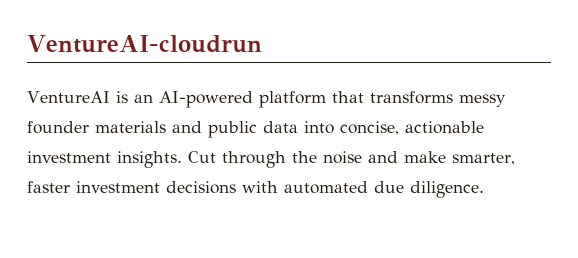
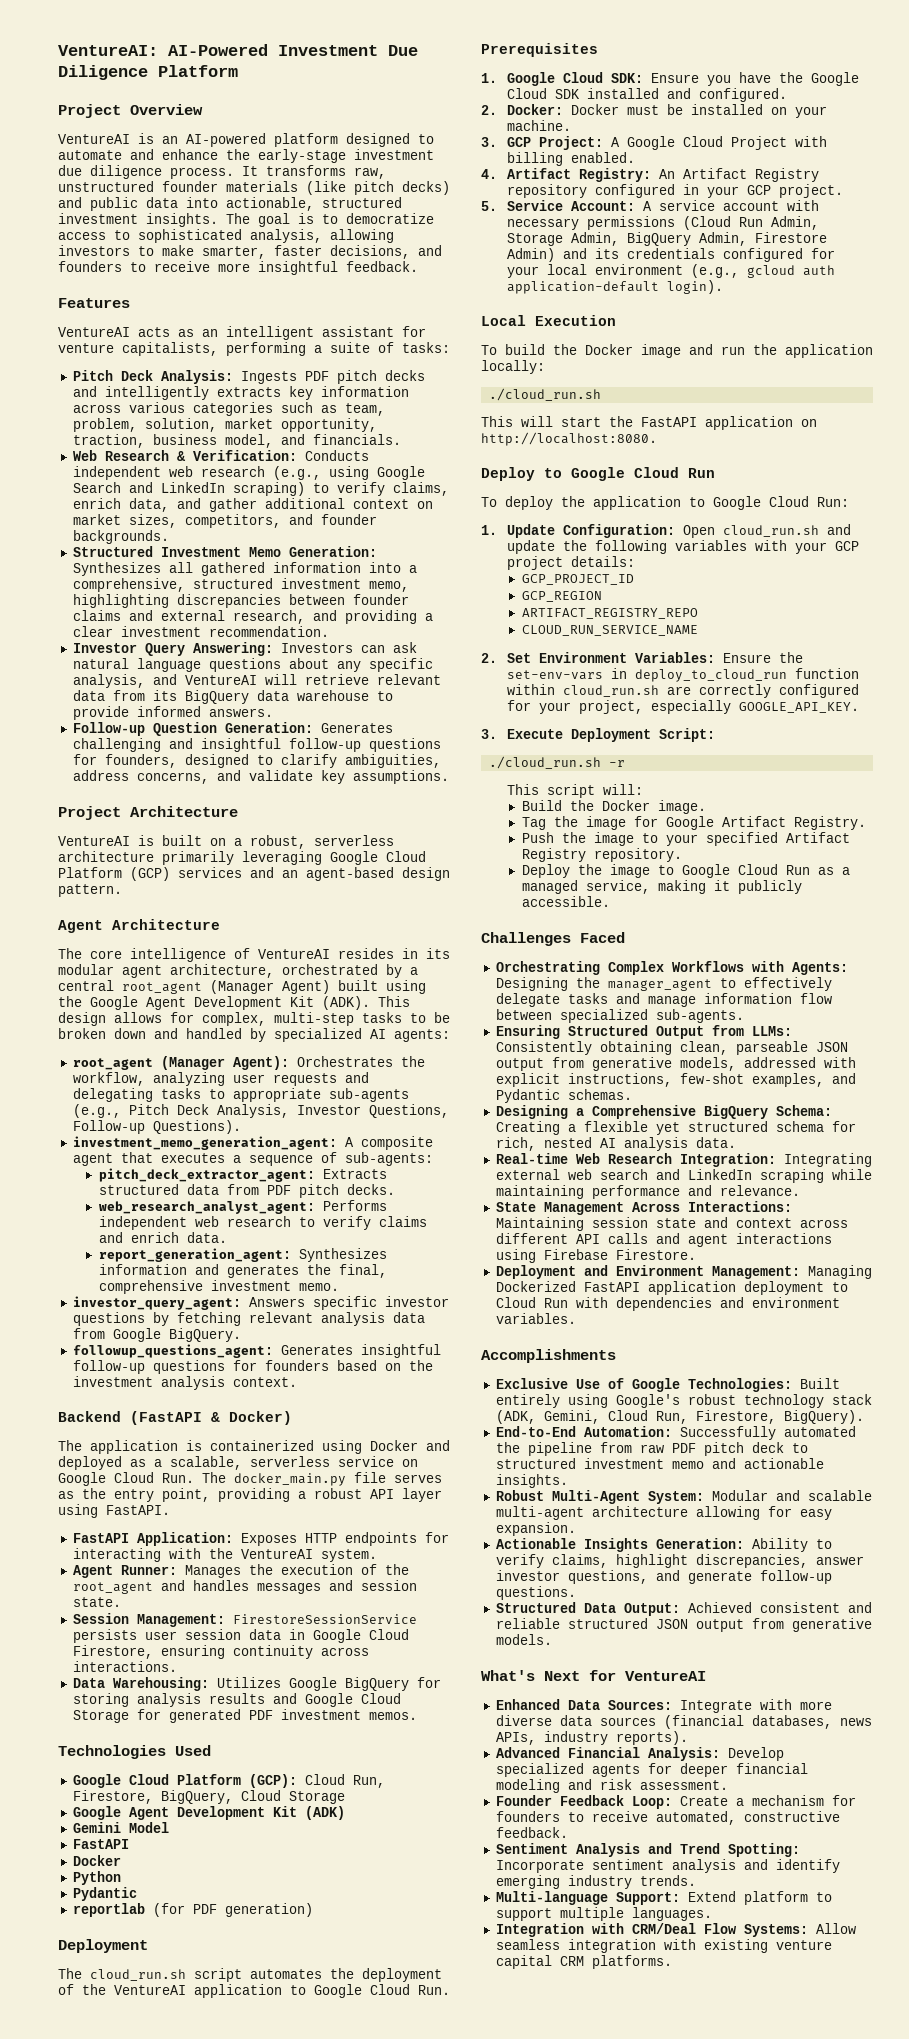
- VentureAI-cloudrun
+ VentureAI: AI-Powered Investment Due Diligence Platform
+ Project Overview
- VentureAI is an AI-powered platform that transforms messy founder materials and public data into concise, actionable investment insights. Cut through the noise and make smarter, faster investment decisions with automated due diligence.
+ VentureAI is an AI-powered platform designed to automate and enhance the early-stage investment due diligence process. It transforms raw, unstructured founder materials (like pitch decks) and public data into actionable, structured investment insights. The goal is to democratize access to sophisticated analysis, allowing investors to make smarter, faster decisions, and founders to receive more insightful feedback.
+ Features
+ VentureAI acts as an intelligent assistant for venture capitalists, performing a suite of tasks:
+ Pitch Deck Analysis: Ingests PDF pitch decks and intelligently extracts key information across various categories such as team, problem, solution, market opportunity, traction, business model, and financials.
+ Web Research & Verification: Conducts independent web research (e.g., using Google Search and LinkedIn scraping) to verify claims, enrich data, and gather additional context on market sizes, competitors, and founder backgrounds.
+ Structured Investment Memo Generation: Synthesizes all gathered information into a comprehensive, structured investment memo, highlighting discrepancies between founder claims and external research, and providing a clear investment recommendation.
+ Investor Query Answering: Investors can ask natural language questions about any specific analysis, and VentureAI will retrieve relevant data from its BigQuery data warehouse to provide informed answers.
+ Follow-up Question Generation: Generates challenging and insightful follow-up questions for founders, designed to clarify ambiguities, address concerns, and validate key assumptions.
+ Project Architecture
+ VentureAI is built on a robust, serverless architecture primarily leveraging Google Cloud Platform (GCP) services and an agent-based design pattern.
+ Agent Architecture
+ The core intelligence of VentureAI resides in its modular agent architecture, orchestrated by a central root_agent (Manager Agent) built using the Google Agent Development Kit (ADK). This design allows for complex, multi-step tasks to be broken down and handled by specialized AI agents:
+ root_agent (Manager Agent): Orchestrates the workflow, analyzing user requests and delegating tasks to appropriate sub-agents (e.g., Pitch Deck Analysis, Investor Questions, Follow-up Questions).
+ investment_memo_generation_agent: A composite agent that executes a sequence of sub-agents:
+ pitch_deck_extractor_agent: Extracts structured data from PDF pitch decks.
+ web_research_analyst_agent: Performs independent web research to verify claims and enrich data.
+ report_generation_agent: Synthesizes information and generates the final, comprehensive investment memo.
+ investor_query_agent: Answers specific investor questions by fetching relevant analysis data from Google BigQuery.
+ followup_questions_agent: Generates insightful follow-up questions for founders based on the investment analysis context.
+ Backend (FastAPI & Docker)
+ The application is containerized using Docker and deployed as a scalable, serverless service on Google Cloud Run. The docker_main.py file serves as the entry point, providing a robust API layer using FastAPI.
+ FastAPI Application: Exposes HTTP endpoints for interacting with the VentureAI system.
+ Agent Runner: Manages the execution of the root_agent and handles messages and session state.
+ Session Management: FirestoreSessionService persists user session data in Google Cloud Firestore, ensuring continuity across interactions.
+ Data Warehousing: Utilizes Google BigQuery for storing analysis results and Google Cloud Storage for generated PDF investment memos.
+ Technologies Used
+ Google Cloud Platform (GCP): Cloud Run, Firestore, BigQuery, Cloud Storage
+ Google Agent Development Kit (ADK)
+ Gemini Model
+ FastAPI
+ Docker
+ Python
+ Pydantic
+ reportlab (for PDF generation)
+ Deployment
+ The cloud_run.sh script automates the deployment of the VentureAI application to Google Cloud Run.
+ Prerequisites
+ 1. Google Cloud SDK: Ensure you have the Google Cloud SDK installed and configured.
+ 2. Docker: Docker must be installed on your machine.
+ 3. GCP Project: A Google Cloud Project with billing enabled.
+ 4. Artifact Registry: An Artifact Registry repository configured in your GCP project.
+ 5. Service Account: A service account with necessary permissions (Cloud Run Admin, Storage Admin, BigQuery Admin, Firestore Admin) and its credentials configured for your local environment (e.g., gcloud auth application-default login).
+ Local Execution
+ To build the Docker image and run the application locally:
+ ./cloud_run.sh
+ This will start the FastAPI application on http://localhost:8080.
+ Deploy to Google Cloud Run
+ To deploy the application to Google Cloud Run:
+ 1. Update Configuration: Open cloud_run.sh and update the following variables with your GCP project details:
+ GCP_PROJECT_ID
+ GCP_REGION
+ ARTIFACT_REGISTRY_REPO
+ CLOUD_RUN_SERVICE_NAME
+ 2. Set Environment Variables: Ensure the set-env-vars in deploy_to_cloud_run function within cloud_run.sh are correctly configured for your project, especially GOOGLE_API_KEY.
+ 3. Execute Deployment Script:
+ ./cloud_run.sh -r
+ This script will:
+ Build the Docker image.
+ Tag the image for Google Artifact Registry.
+ Push the image to your specified Artifact Registry repository.
+ Deploy the image to Google Cloud Run as a managed service, making it publicly accessible.
+ Challenges Faced
+ Orchestrating Complex Workflows with Agents: Designing the manager_agent to effectively delegate tasks and manage information flow between specialized sub-agents.
+ Ensuring Structured Output from LLMs: Consistently obtaining clean, parseable JSON output from generative models, addressed with explicit instructions, few-shot examples, and Pydantic schemas.
+ Designing a Comprehensive BigQuery Schema: Creating a flexible yet structured schema for rich, nested AI analysis data.
+ Real-time Web Research Integration: Integrating external web search and LinkedIn scraping while maintaining performance and relevance.
+ State Management Across Interactions: Maintaining session state and context across different API calls and agent interactions using Firebase Firestore.
+ Deployment and Environment Management: Managing Dockerized FastAPI application deployment to Cloud Run with dependencies and environment variables.
+ Accomplishments
+ Exclusive Use of Google Technologies: Built entirely using Google's robust technology stack (ADK, Gemini, Cloud Run, Firestore, BigQuery).
+ End-to-End Automation: Successfully automated the pipeline from raw PDF pitch deck to structured investment memo and actionable insights.
+ Robust Multi-Agent System: Modular and scalable multi-agent architecture allowing for easy expansion.
+ Actionable Insights Generation: Ability to verify claims, highlight discrepancies, answer investor questions, and generate follow-up questions.
+ Structured Data Output: Achieved consistent and reliable structured JSON output from generative models.
+ What's Next for VentureAI
+ Enhanced Data Sources: Integrate with more diverse data sources (financial databases, news APIs, industry reports).
+ Advanced Financial Analysis: Develop specialized agents for deeper financial modeling and risk assessment.
+ Founder Feedback Loop: Create a mechanism for founders to receive automated, constructive feedback.
+ Sentiment Analysis and Trend Spotting: Incorporate sentiment analysis and identify emerging industry trends.
+ Multi-language Support: Extend platform to support multiple languages.
+ Integration with CRM/Deal Flow Systems: Allow seamless integration with existing venture capital CRM platforms.

